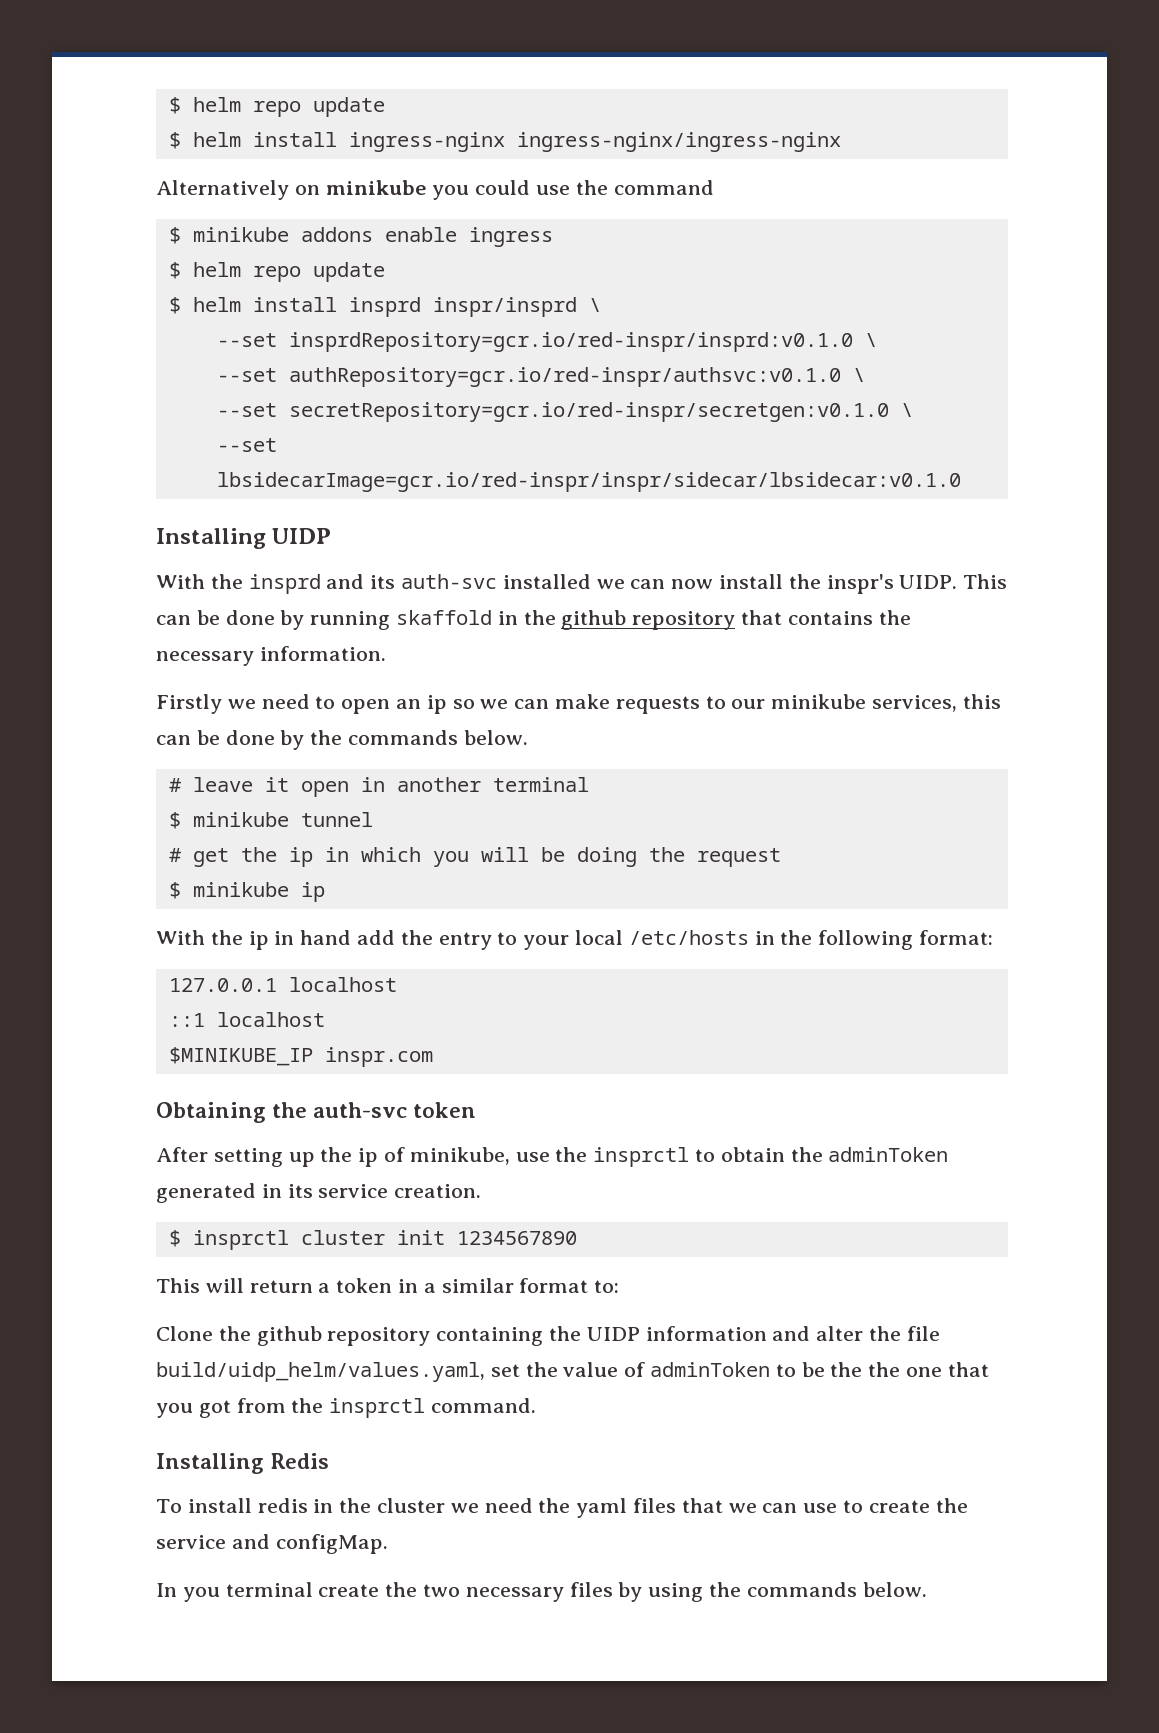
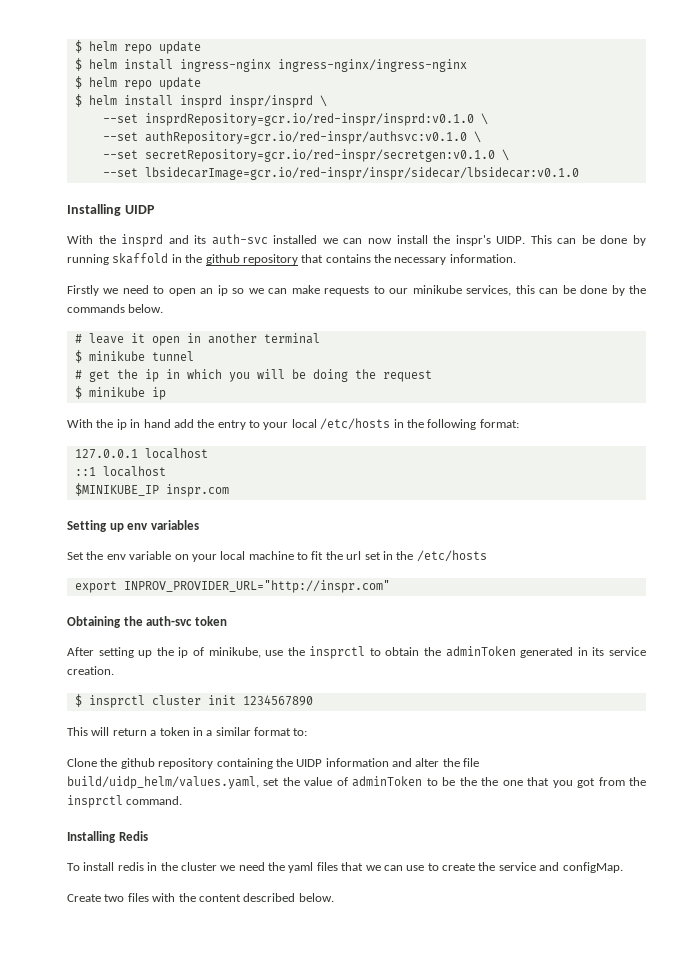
- Alternatively on minikube you could use the command
- $ minikube addons enable ingress
+ Setting up env variables
+ Set the env variable on your local machine to fit the url set in the /etc/hosts
+ export INPROV_PROVIDER_URL="http://inspr.com"
- In you terminal create the two necessary files by using the commands below.
+ Create two files with the content described below.

